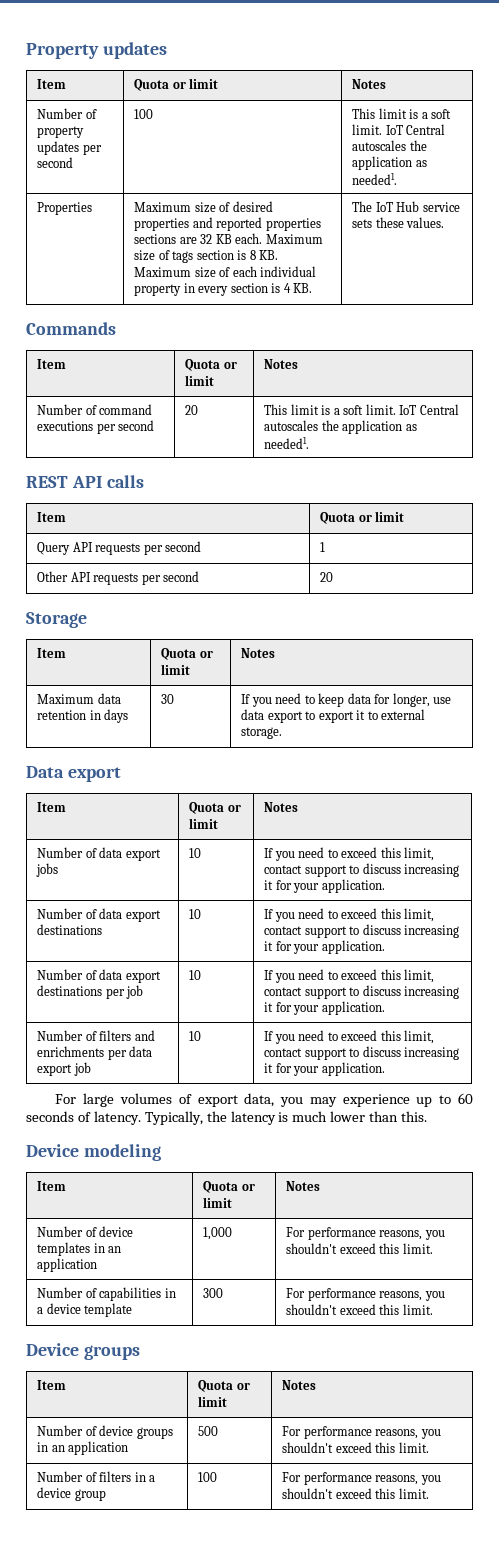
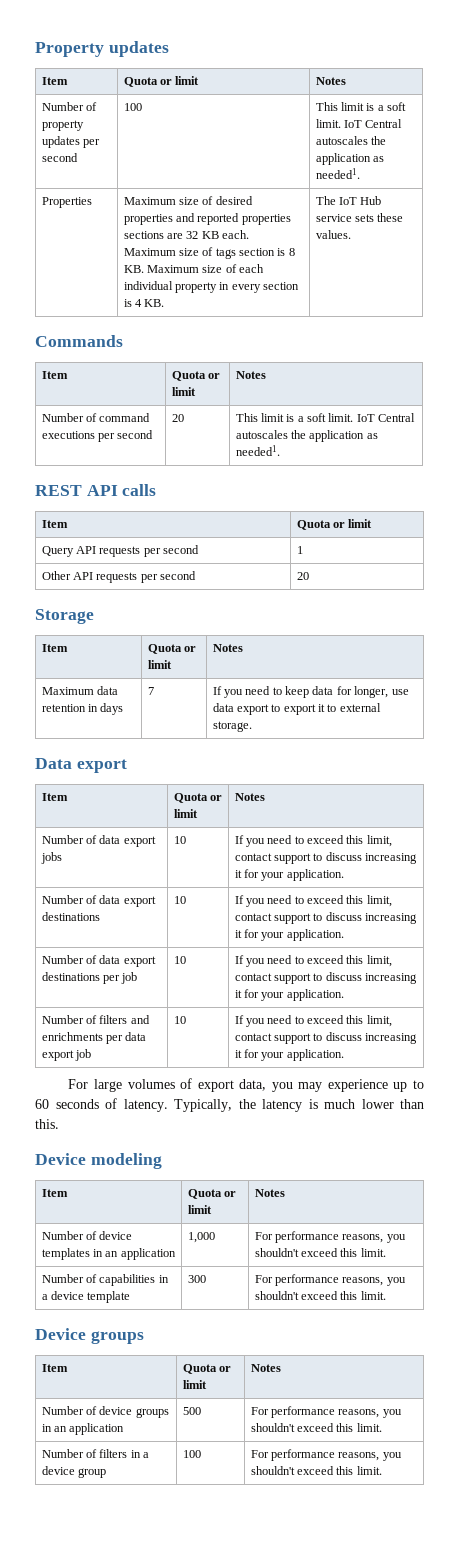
- Maximum data retention in days | 30 | If you need to keep data for longer, use data export to export it to external storage.
+ Maximum data retention in days | 7 | If you need to keep data for longer, use data export to export it to external storage.

